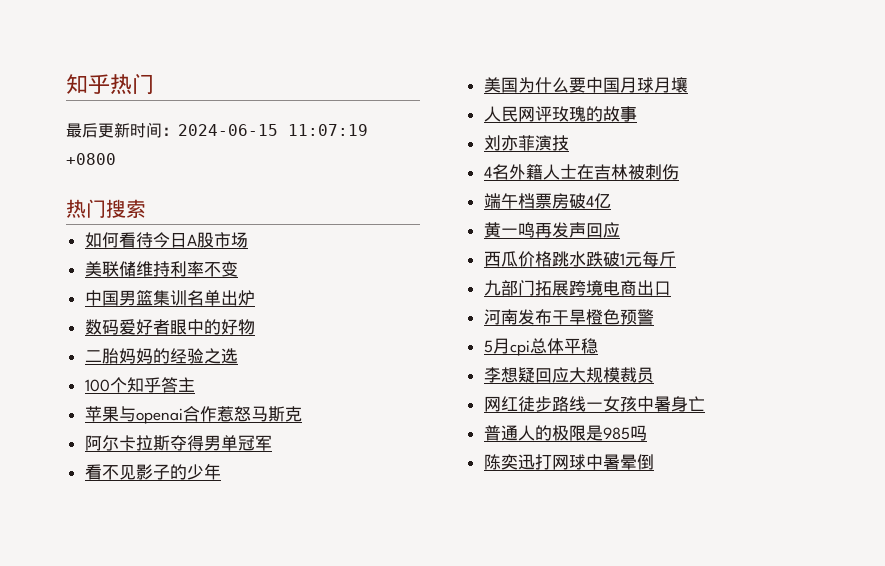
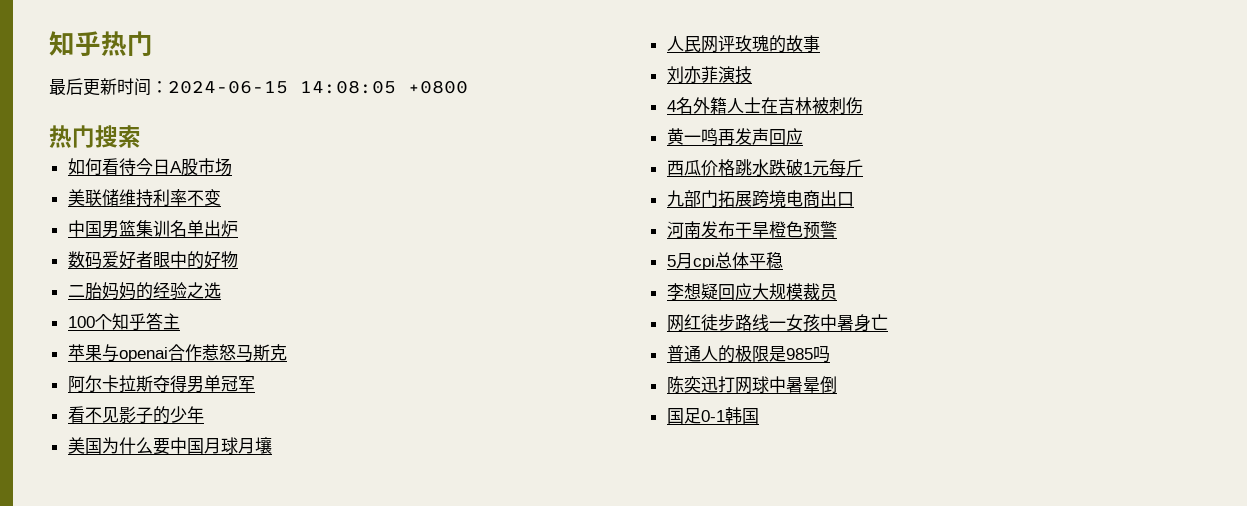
- 最后更新时间：2024-06-15 11:07:19 +0800
+ 最后更新时间：2024-06-15 14:08:05 +0800
- 端午档票房破4亿
+ 国足0-1韩国

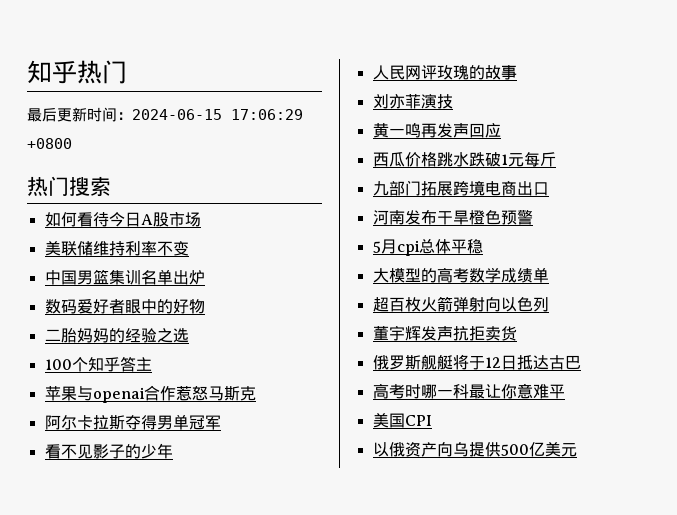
- 最后更新时间：2024-06-15 14:08:05 +0800
+ 最后更新时间：2024-06-15 17:06:29 +0800
- 美国为什么要中国月球月壤
- 4名外籍人士在吉林被刺伤
- 李想疑回应大规模裁员
- 网红徒步路线一女孩中暑身亡
- 普通人的极限是985吗
- 陈奕迅打网球中暑晕倒
- 国足0-1韩国
+ 大模型的高考数学成绩单
+ 超百枚火箭弹射向以色列
+ 董宇辉发声抗拒卖货
+ 俄罗斯舰艇将于12日抵达古巴
+ 高考时哪一科最让你意难平
+ 美国CPI
+ 以俄资产向乌提供500亿美元

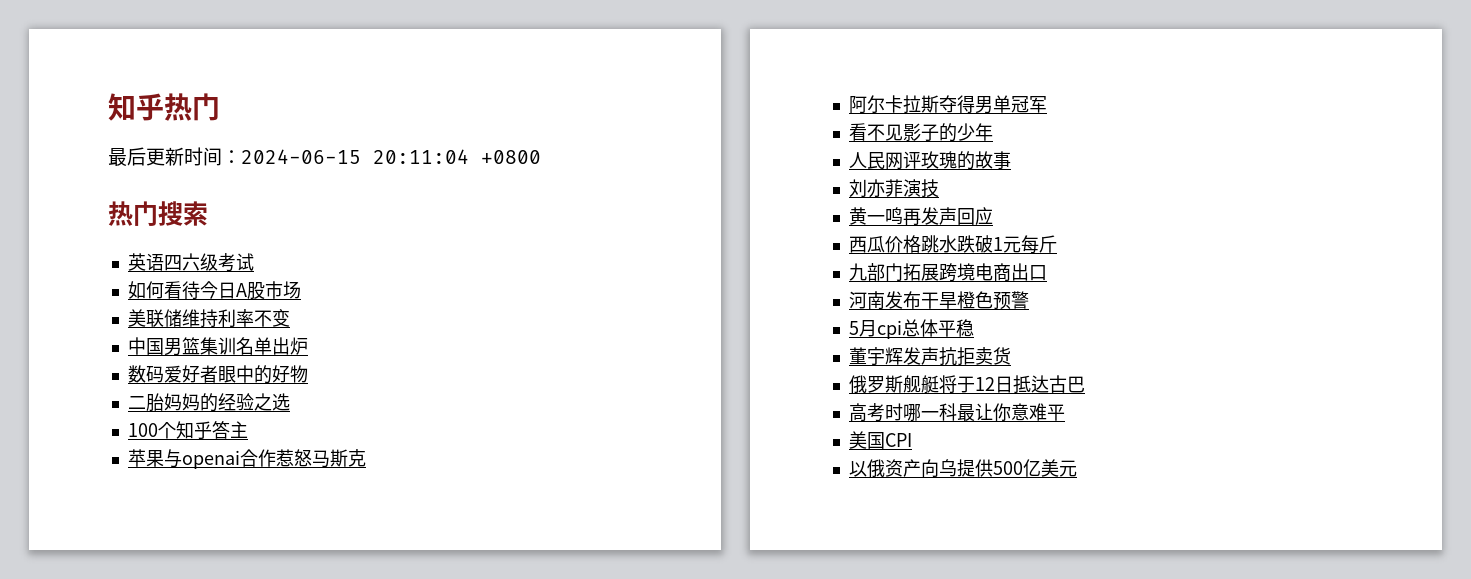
- 最后更新时间：2024-06-15 17:06:29 +0800
+ 最后更新时间：2024-06-15 20:11:04 +0800
+ 英语四六级考试
- 大模型的高考数学成绩单
- 超百枚火箭弹射向以色列

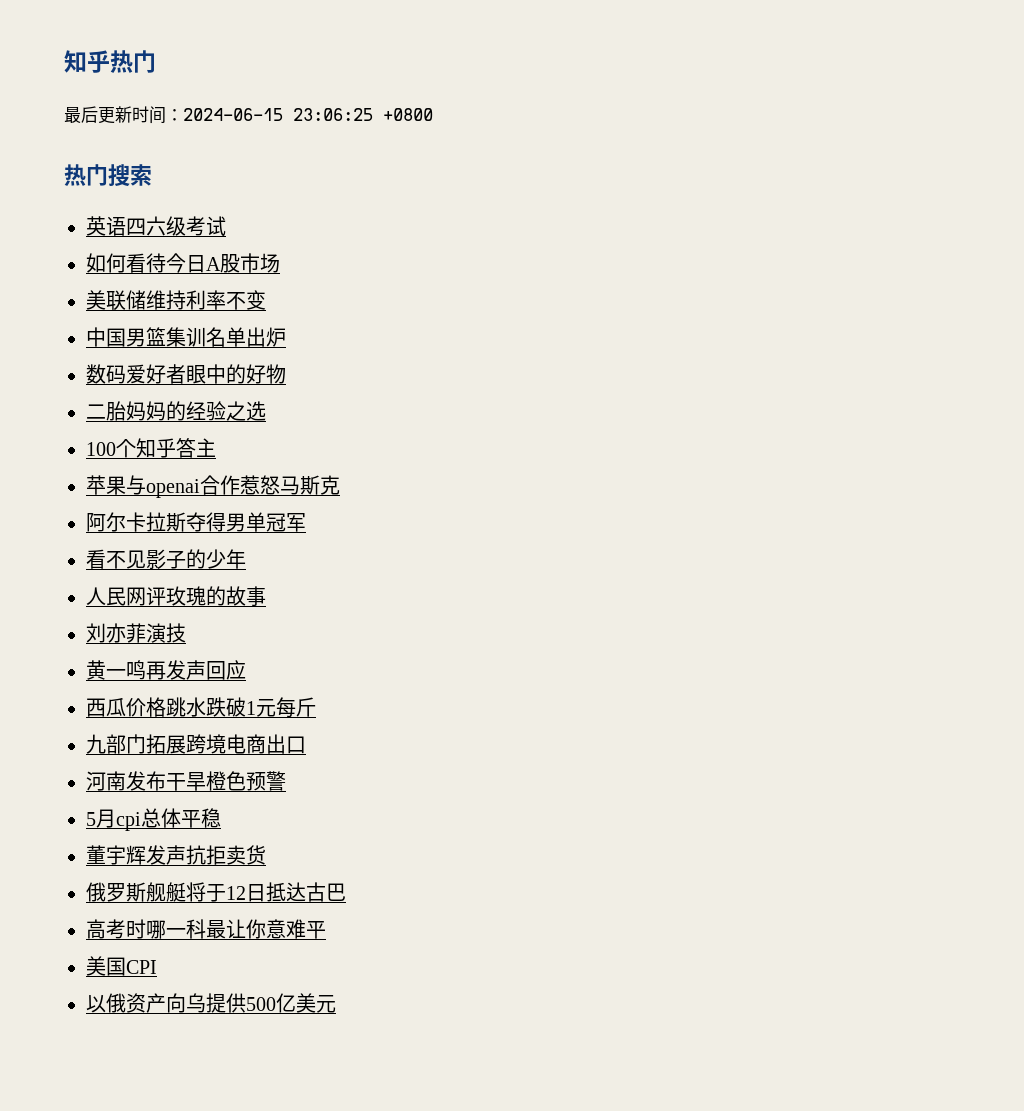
- 最后更新时间：2024-06-15 20:11:04 +0800
+ 最后更新时间：2024-06-15 23:06:25 +0800

